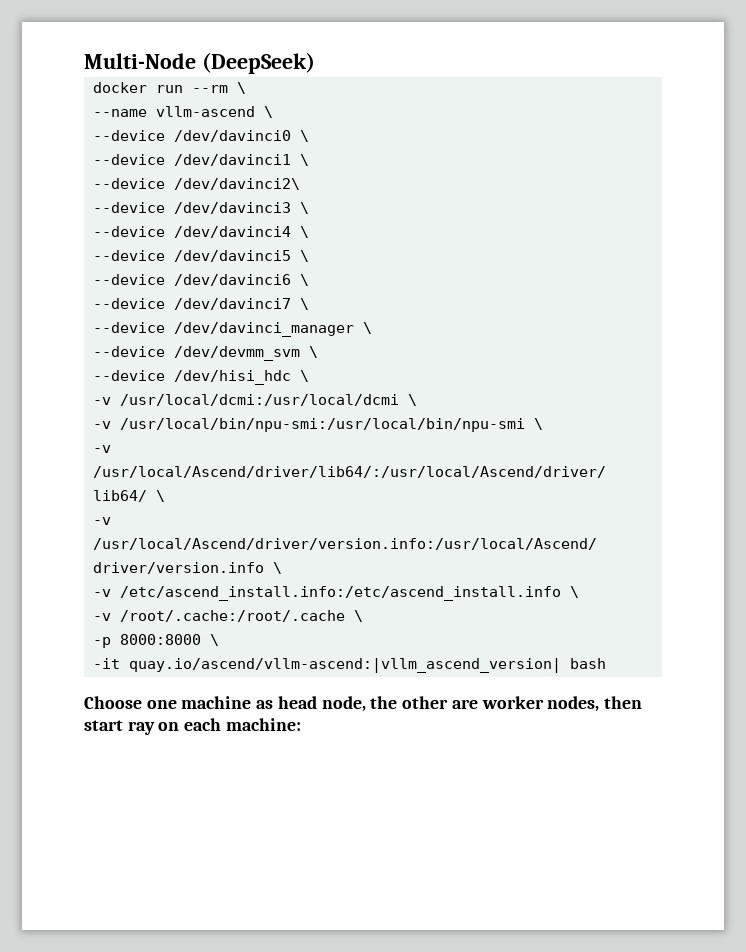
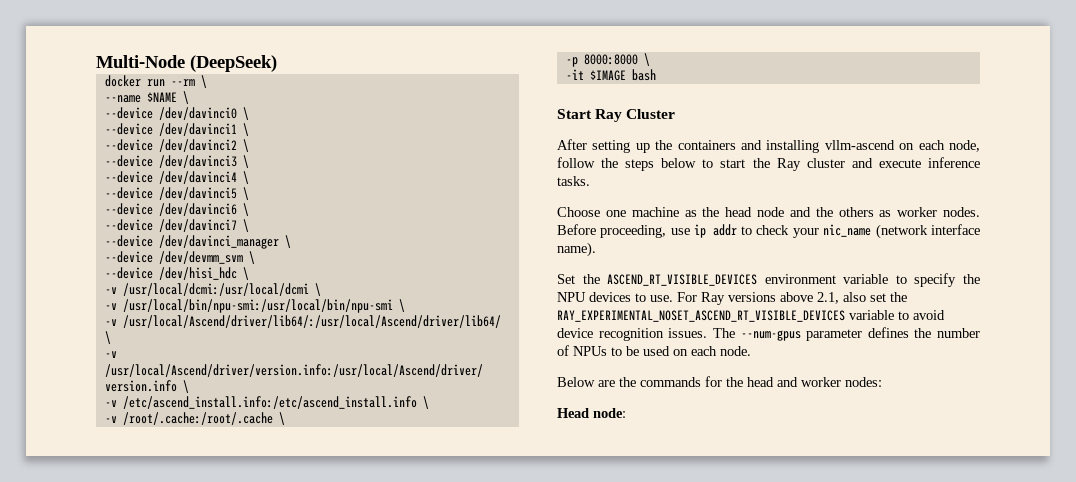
- --name vllm-ascend \
+ --name $NAME \
- --device /dev/davinci2\
+ --device /dev/davinci2 \
- -it quay.io/ascend/vllm-ascend:|vllm_ascend_version| bash
+ -it $IMAGE bash
- Choose one machine as head node, the other are worker nodes, then start ray on each machine:
+ Start Ray Cluster
+ After setting up the containers and installing vllm-ascend on each node, follow the steps below to start the Ray cluster and execute inference tasks.
+ Choose one machine as the head node and the others as worker nodes. Before proceeding, use ip addr to check your nic_name (network interface name).
+ Set the ASCEND_RT_VISIBLE_DEVICES environment variable to specify the NPU devices to use. For Ray versions above 2.1, also set the RAY_EXPERIMENTAL_NOSET_ASCEND_RT_VISIBLE_DEVICES variable to avoid device recognition issues. The --num-gpus parameter defines the number of NPUs to be used on each node.
+ Below are the commands for the head and worker nodes:
+ Head node:

